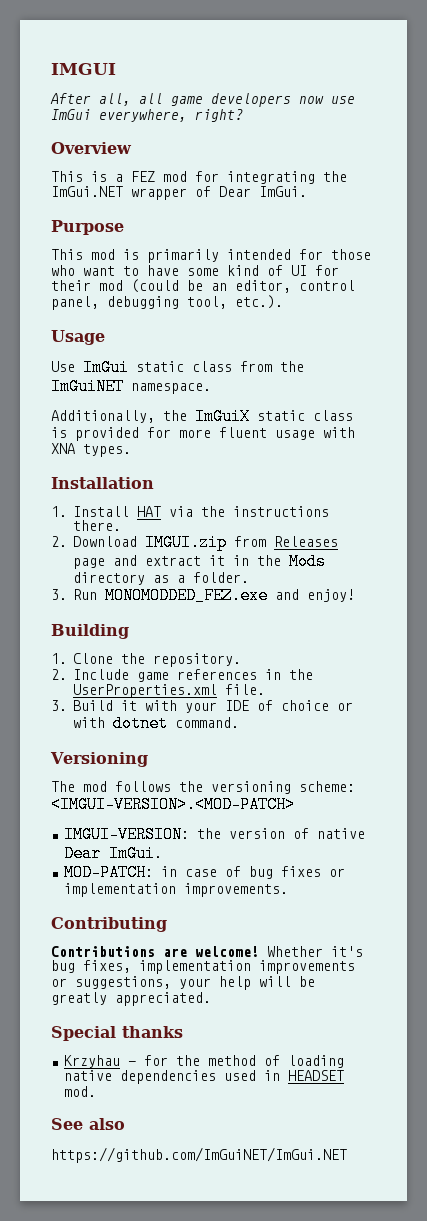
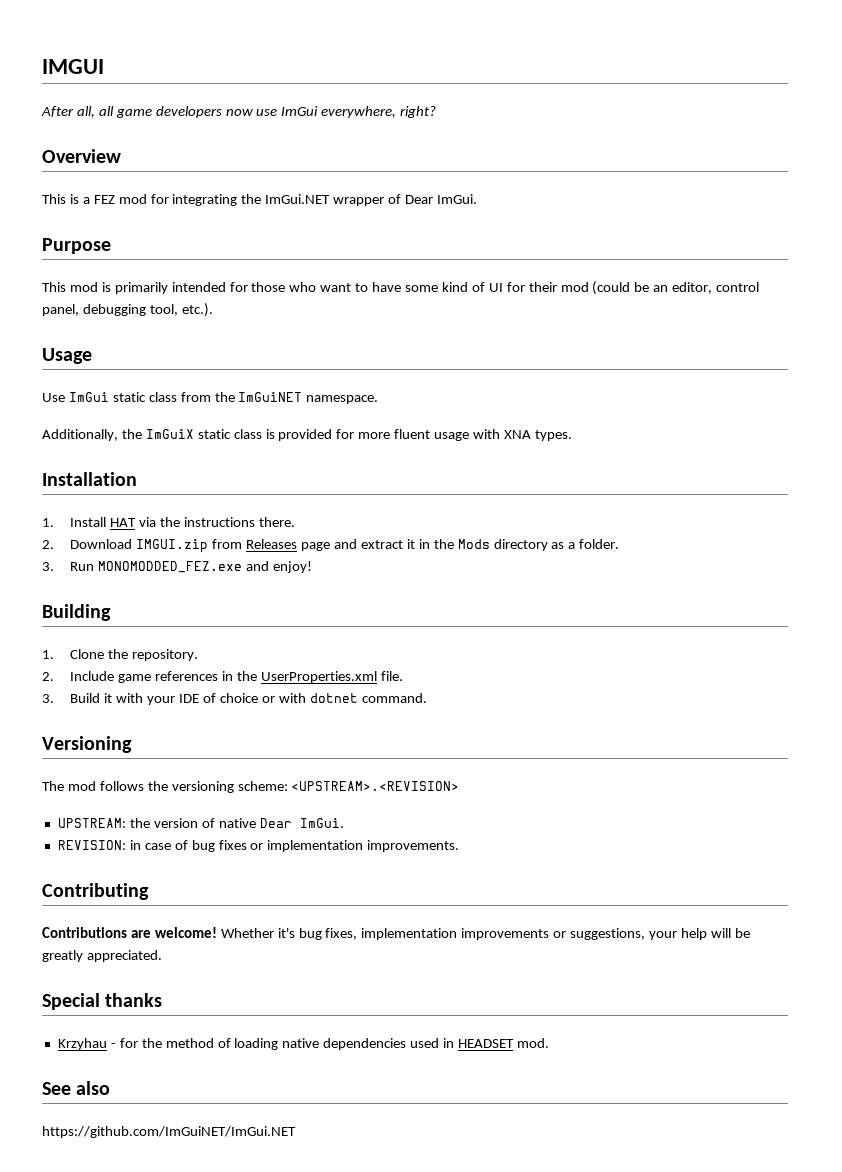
- The mod follows the versioning scheme: <IMGUI-VERSION>.<MOD-PATCH>
- IMGUI-VERSION: the version of native Dear ImGui.
+ The mod follows the versioning scheme: <UPSTREAM>.<REVISION>
+ UPSTREAM: the version of native Dear ImGui.
- MOD-PATCH: in case of bug fixes or implementation improvements.
+ REVISION: in case of bug fixes or implementation improvements.

